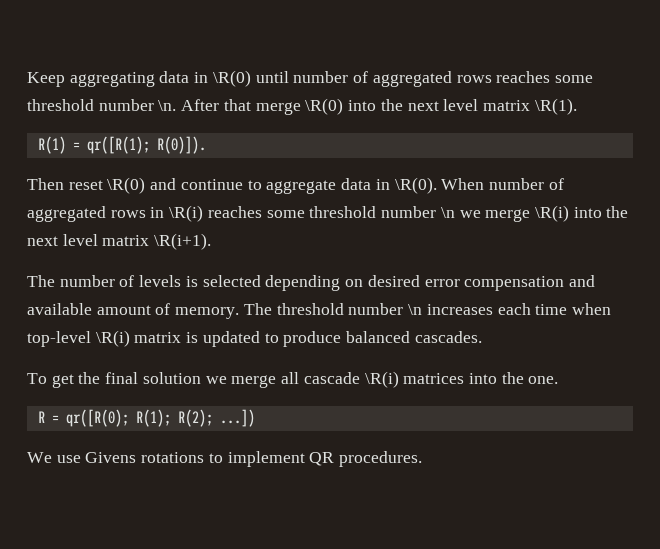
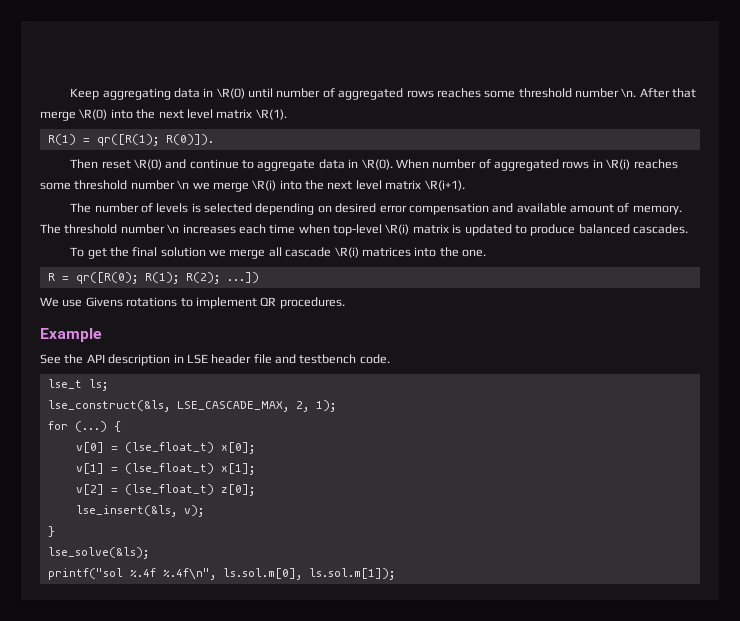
+ Example
+ See the API description in LSE header file and testbench code.
+ lse_t ls;
+ lse_construct(&ls, LSE_CASCADE_MAX, 2, 1);
+ for (...) {
+ v[0] = (lse_float_t) x[0];
+ v[1] = (lse_float_t) x[1];
+ v[2] = (lse_float_t) z[0];
+ lse_insert(&ls, v);
+ }
+ lse_solve(&ls);
+ printf("sol %.4f %.4f\n", ls.sol.m[0], ls.sol.m[1]);

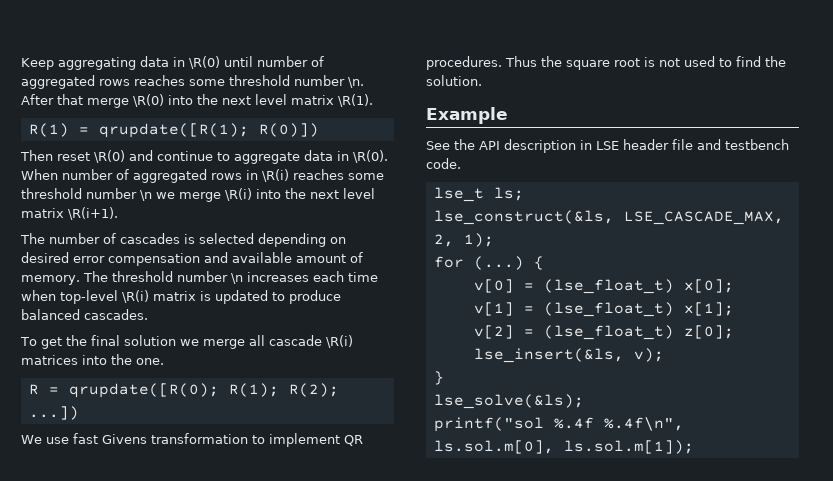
- R(1) = qr([R(1); R(0)]).
+ R(1) = qrupdate([R(1); R(0)])
- The number of levels is selected depending on desired error compensation and available amount of memory.
+ The number of cascades is selected depending on desired error compensation and available amount of memory.
- R = qr([R(0); R(1); R(2); ...])
+ R = qrupdate([R(0); R(1); R(2); ...])
- We use Givens rotations to implement QR procedures.
+ We use fast Givens transformation to implement QR procedures. Thus the square root is not used to find the solution.

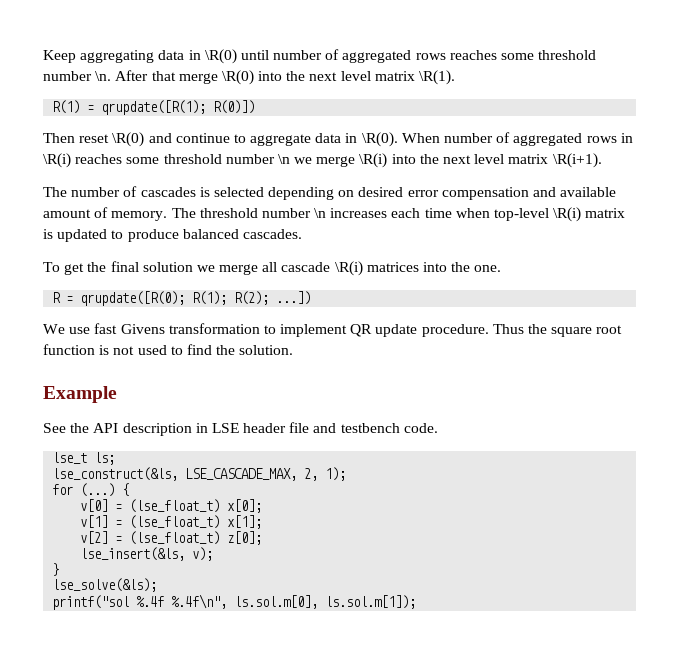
- We use fast Givens transformation to implement QR procedures.
+ We use fast Givens transformation to implement QR update procedure.
- Thus the square root is not used to find the solution.
+ Thus the square root function is not used to find the solution.

